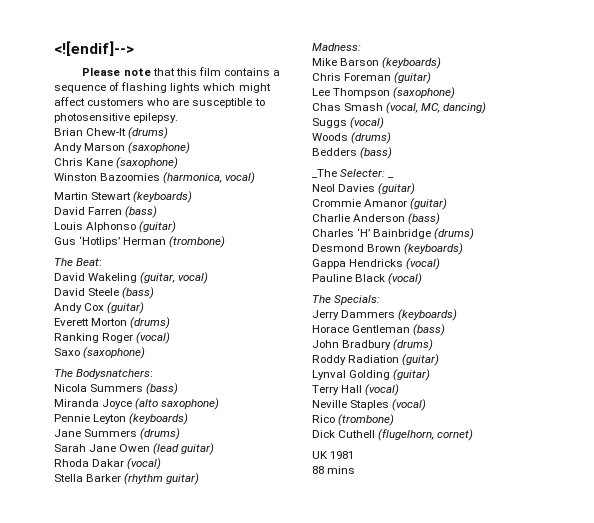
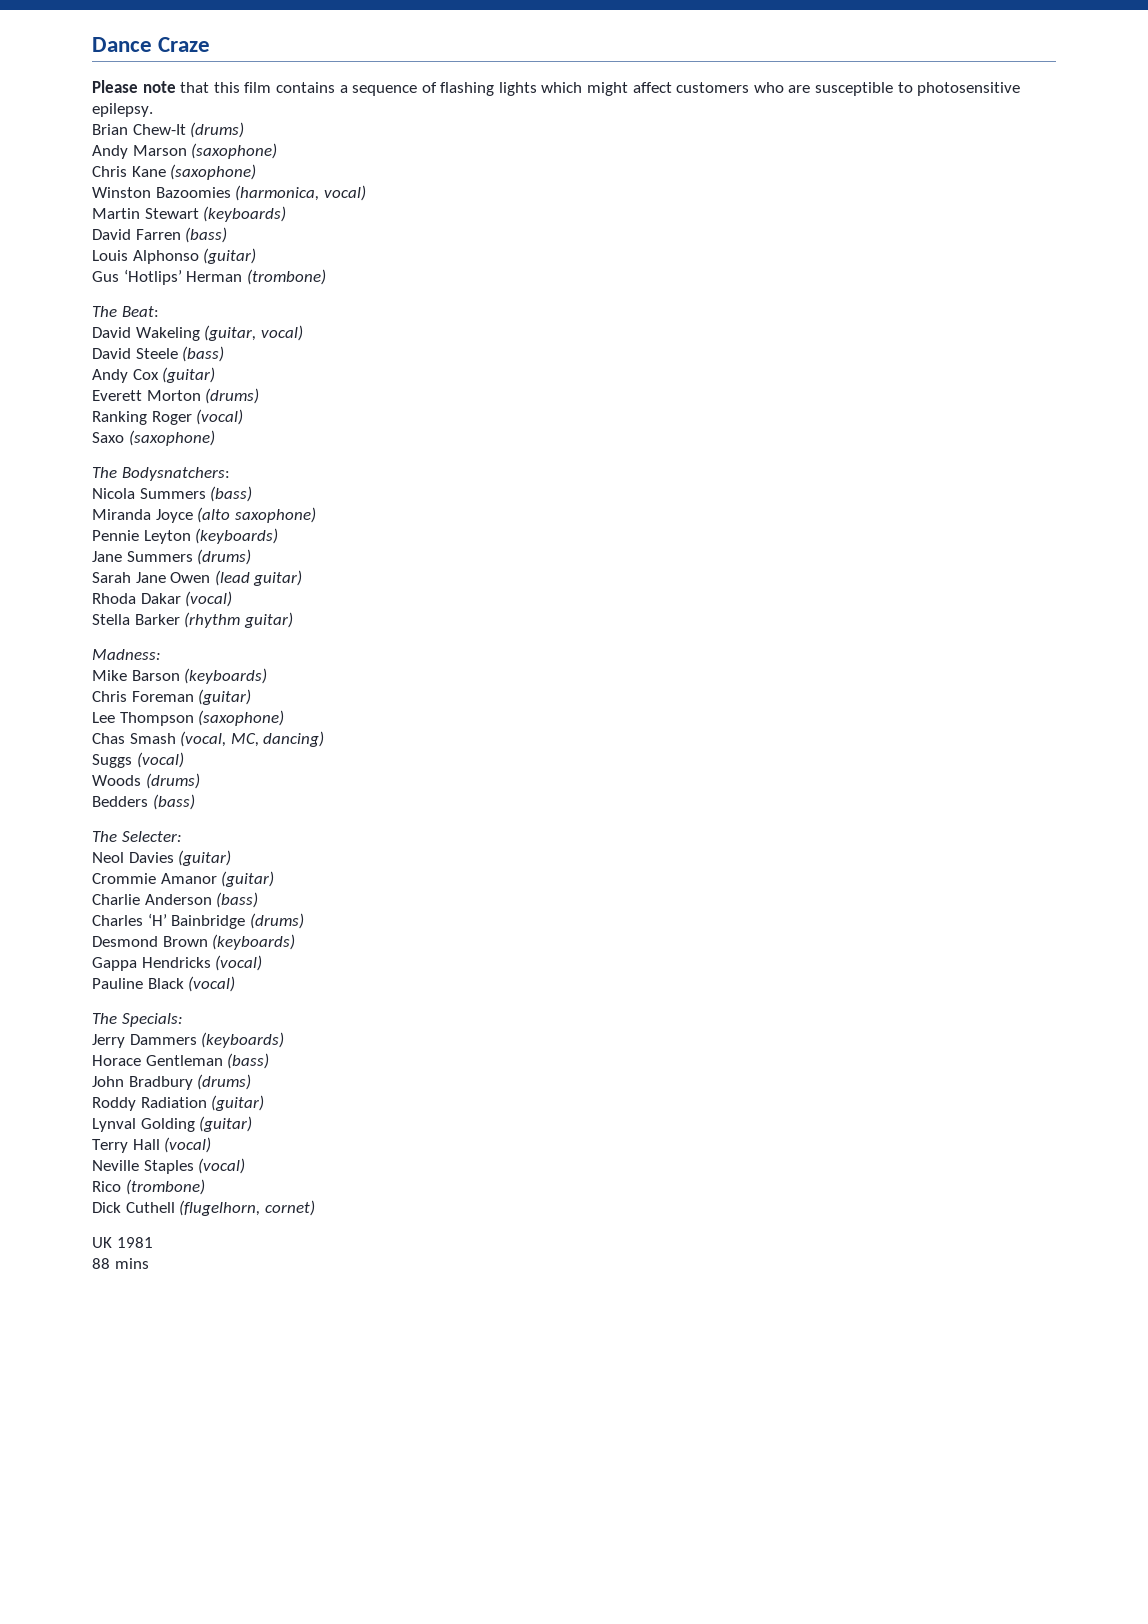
- <![endif]-->
+ Dance Craze
- _The Selecter: _
+ The Selecter:

